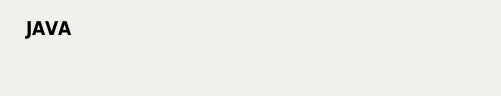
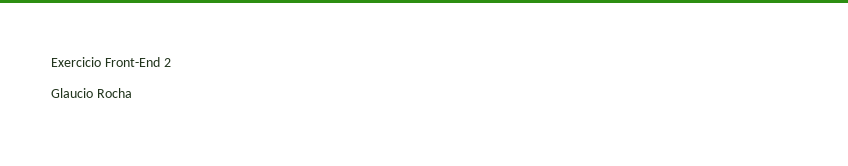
- JAVA
+ Exercicio Front-End 2
+ Glaucio Rocha

